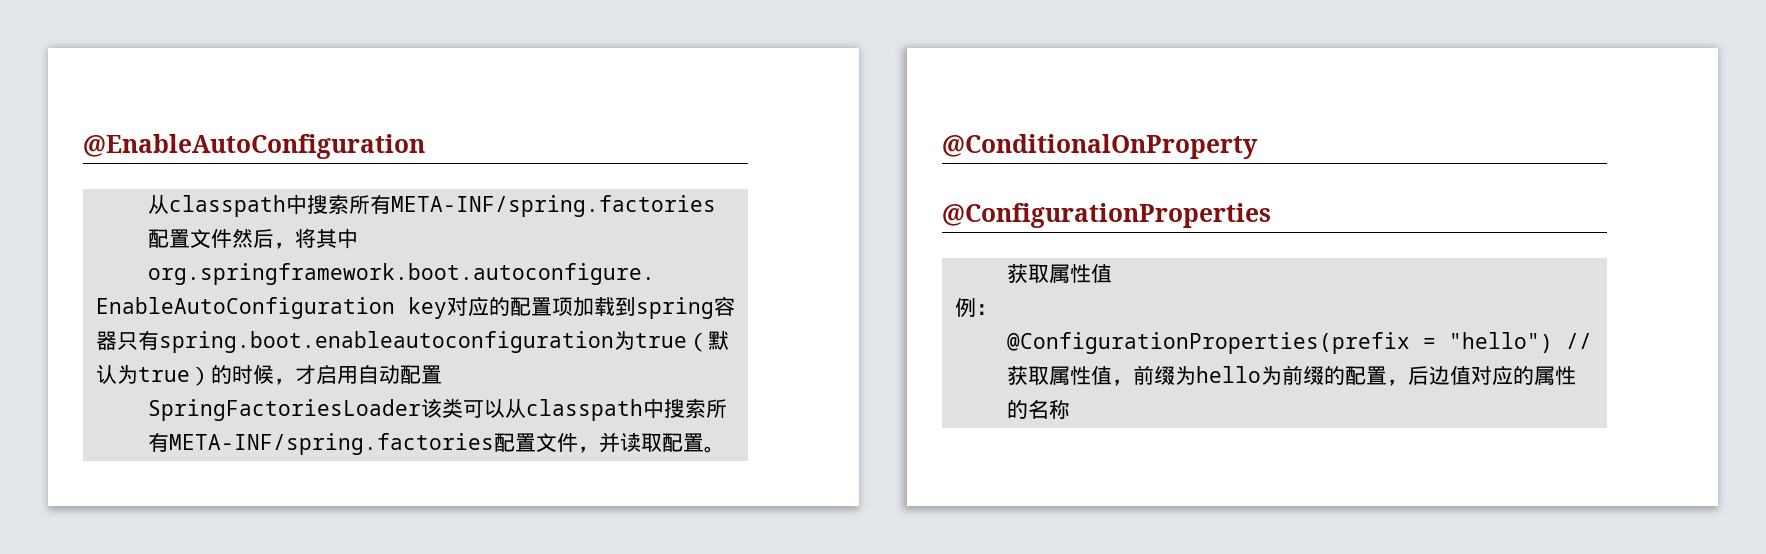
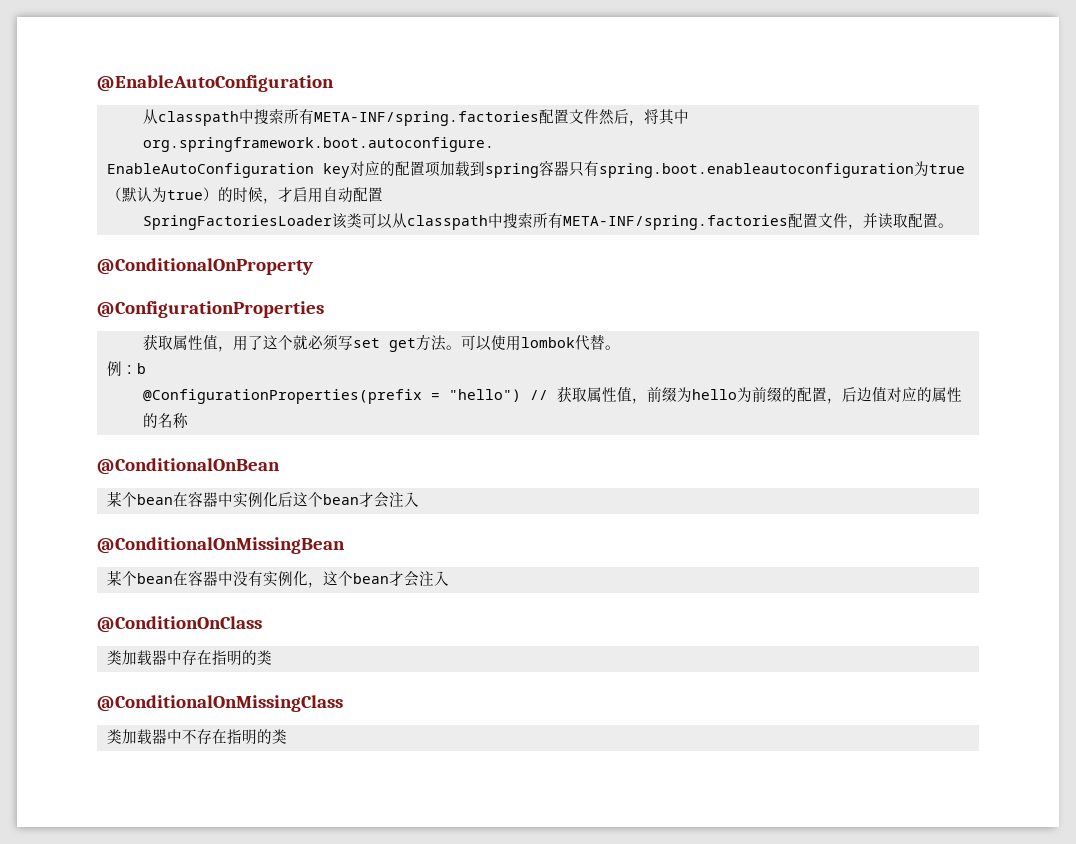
  @ConfigurationProperties
- 获取属性值
+ 获取属性值，用了这个就必须写set get方法。可以使用lombok代替。
- 例：
+ 例：b
+ @ConditionalOnBean
+ 某个bean在容器中实例化后这个bean才会注入
+ @ConditionalOnMissingBean
+ 某个bean在容器中没有实例化，这个bean才会注入
+ @ConditionOnClass
+ 类加载器中存在指明的类
+ @ConditionalOnMissingClass
+ 类加载器中不存在指明的类

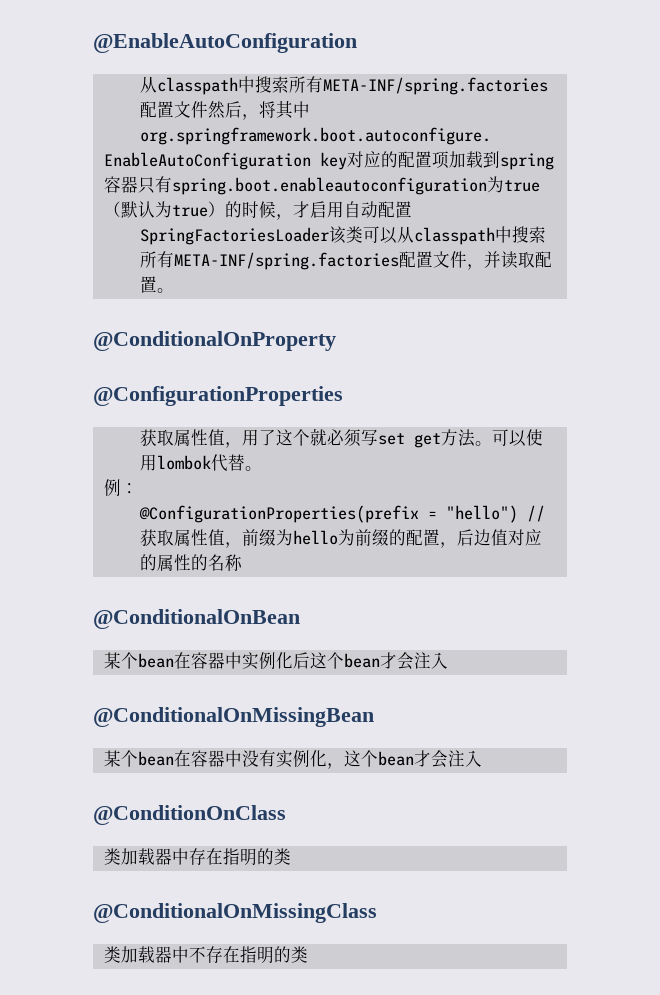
- 例：b
+ 例：

